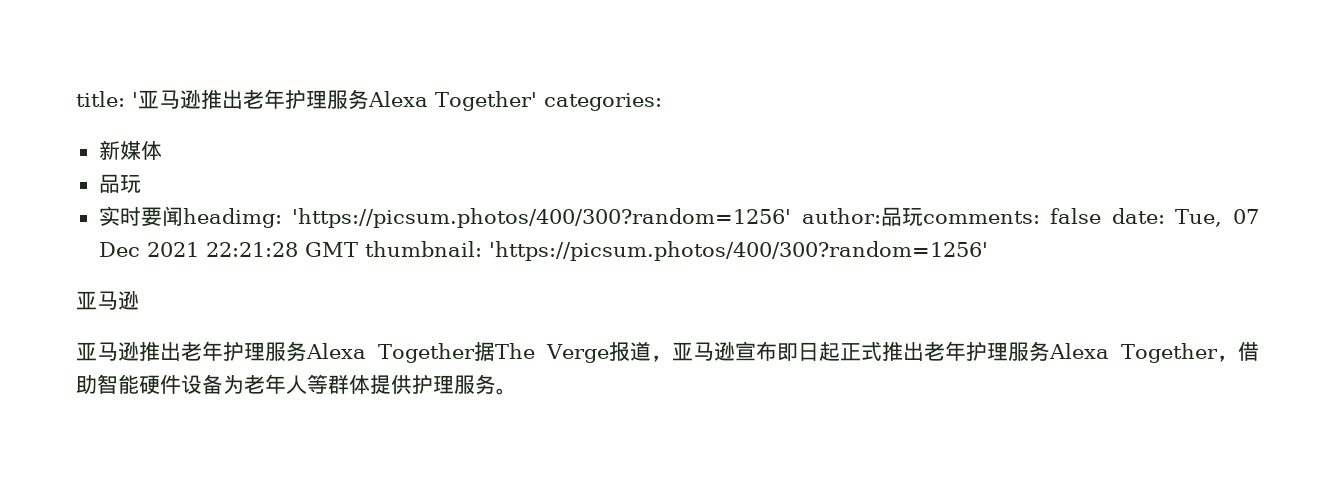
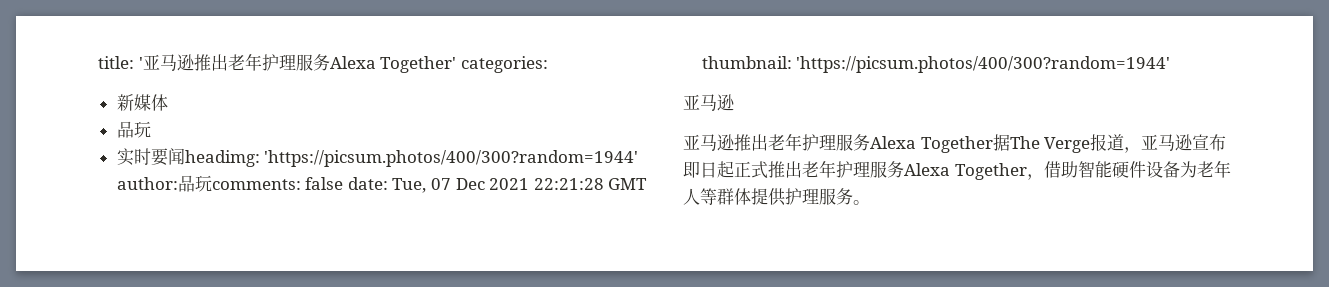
- 实时要闻headimg: 'https://picsum.photos/400/300?random=1256' author:品玩comments: false date: Tue, 07 Dec 2021 22:21:28 GMT thumbnail: 'https://picsum.photos/400/300?random=1256'
+ 实时要闻headimg: 'https://picsum.photos/400/300?random=1944' author:品玩comments: false date: Tue, 07 Dec 2021 22:21:28 GMT thumbnail: 'https://picsum.photos/400/300?random=1944'

